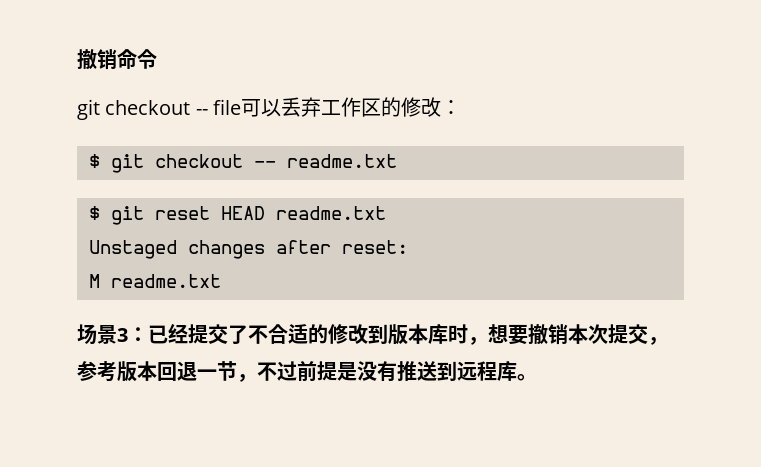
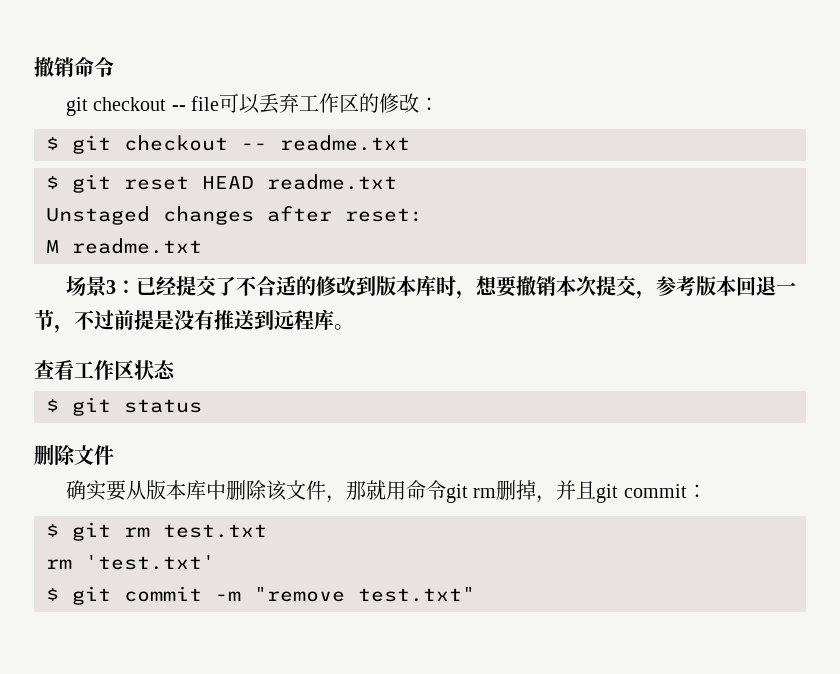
+ 查看工作区状态
+ $ git status
+ 删除文件
+ 确实要从版本库中删除该文件，那就用命令git rm删掉，并且git commit：
+ $ git rm test.txt
+ rm 'test.txt'
+ $ git commit -m "remove test.txt"

